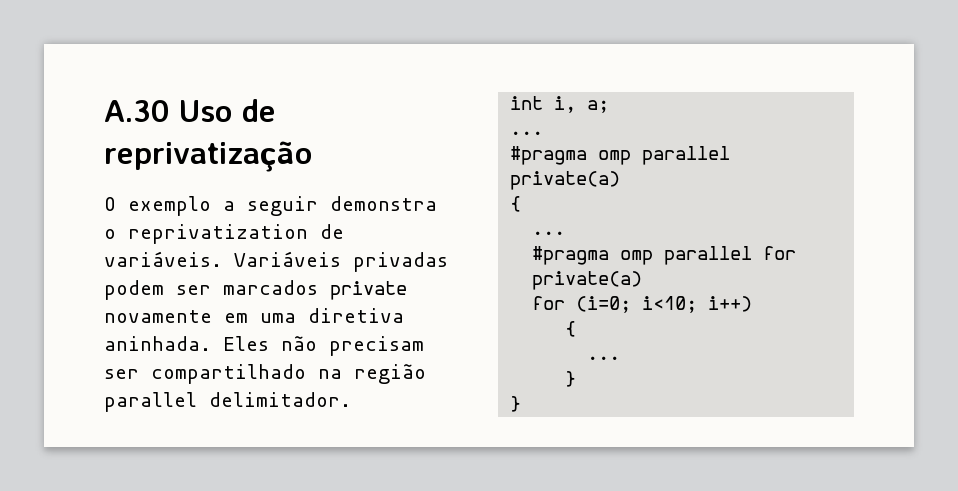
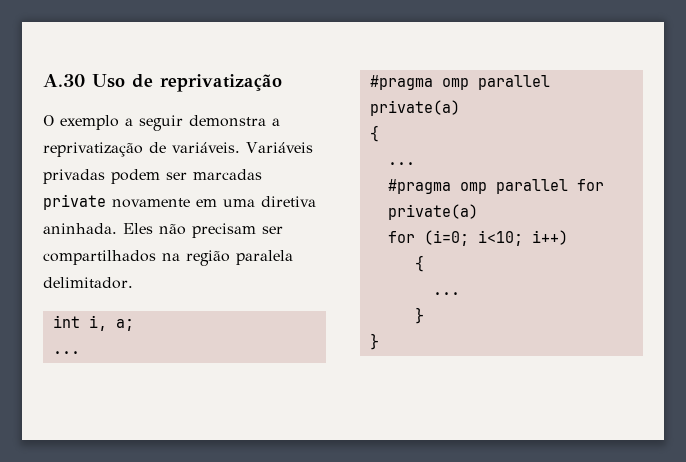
- O exemplo a seguir demonstra o reprivatization de variáveis.
+ O exemplo a seguir demonstra a reprivatização de variáveis.
- Variáveis privadas podem ser marcados private novamente em uma diretiva aninhada.
+ Variáveis privadas podem ser marcadas private novamente em uma diretiva aninhada.
- Eles não precisam ser compartilhado na região parallel delimitador.
+ Eles não precisam ser compartilhados na região paralela delimitador.

